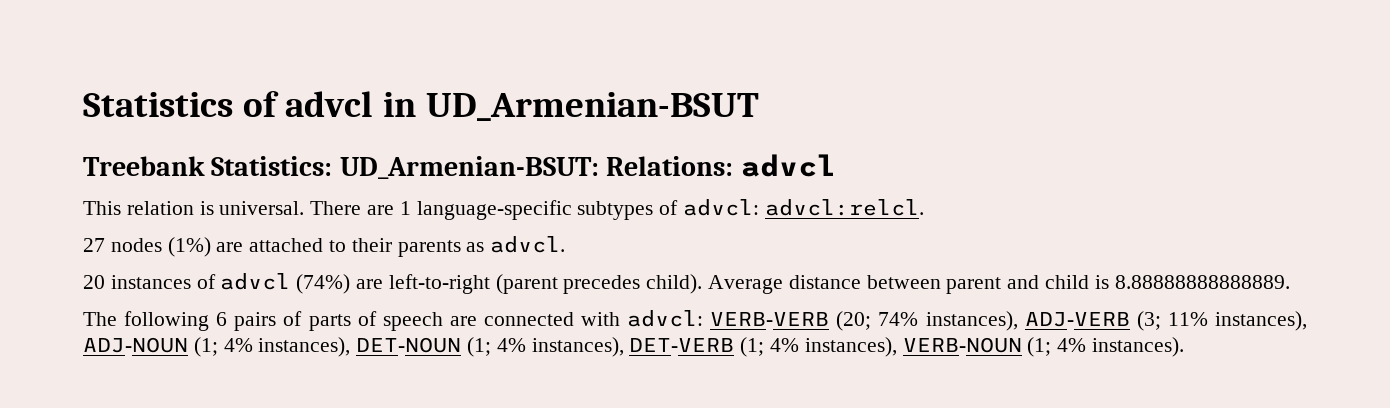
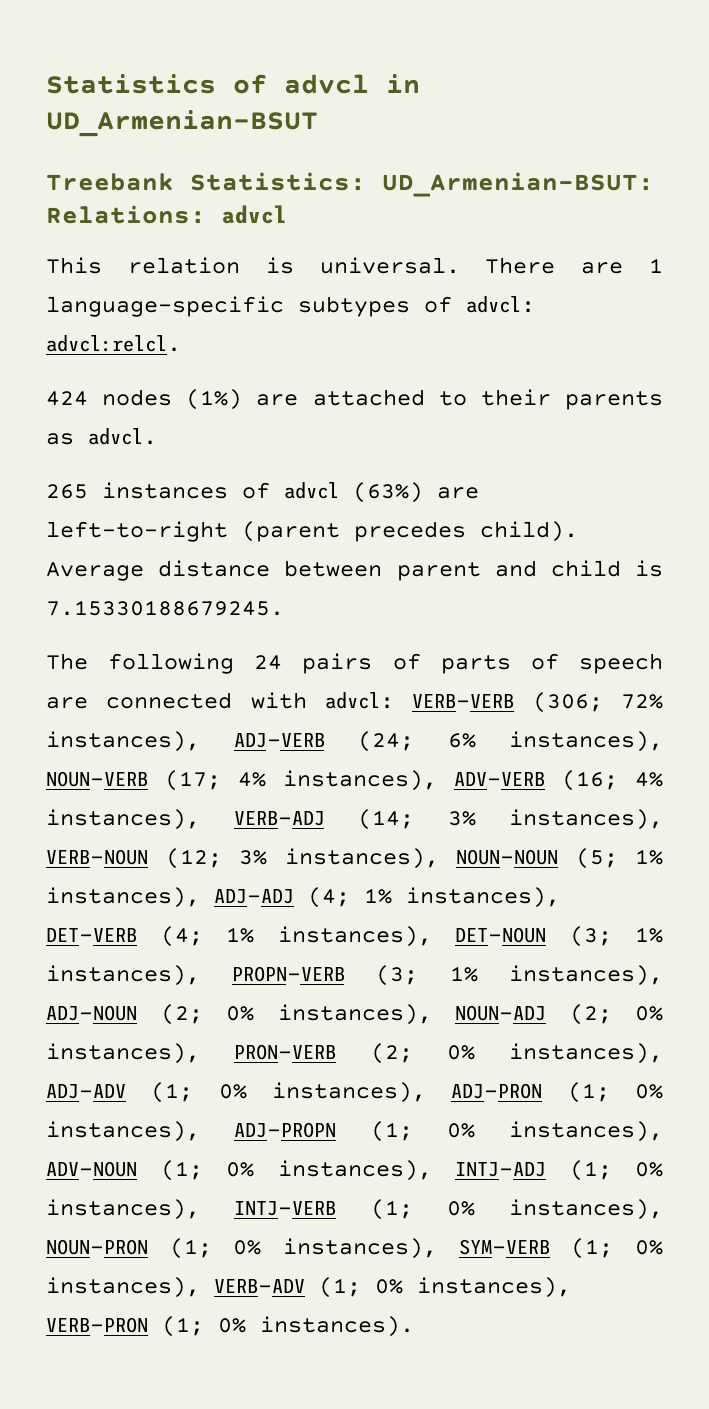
- 27 nodes (1%) are attached to their parents as advcl.
+ 424 nodes (1%) are attached to their parents as advcl.
- 20 instances of advcl (74%) are left-to-right (parent precedes child).
+ 265 instances of advcl (63%) are left-to-right (parent precedes child).
- Average distance between parent and child is 8.88888888888889.
+ Average distance between parent and child is 7.15330188679245.
- The following 6 pairs of parts of speech are connected with advcl: VERB-VERB (20; 74% instances), ADJ-VERB (3; 11% instances), ADJ-NOUN (1; 4% instances), DET-NOUN (1; 4% instances), DET-VERB (1; 4% instances), VERB-NOUN (1; 4% instances).
+ The following 24 pairs of parts of speech are connected with advcl: VERB-VERB (306; 72% instances), ADJ-VERB (24; 6% instances), NOUN-VERB (17; 4% instances), ADV-VERB (16; 4% instances), VERB-ADJ (14; 3% instances), VERB-NOUN (12; 3% instances), NOUN-NOUN (5; 1% instances), ADJ-ADJ (4; 1% instances), DET-VERB (4; 1% instances), DET-NOUN (3; 1% instances), PROPN-VERB (3; 1% instances), ADJ-NOUN (2; 0% instances), NOUN-ADJ (2; 0% instances), PRON-VERB (2; 0% instances), ADJ-ADV (1; 0% instances), ADJ-PRON (1; 0% instances), ADJ-PROPN (1; 0% instances), ADV-NOUN (1; 0% instances), INTJ-ADJ (1; 0% instances), INTJ-VERB (1; 0% instances), NOUN-PRON (1; 0% instances), SYM-VERB (1; 0% instances), VERB-ADV (1; 0% instances), VERB-PRON (1; 0% instances).

